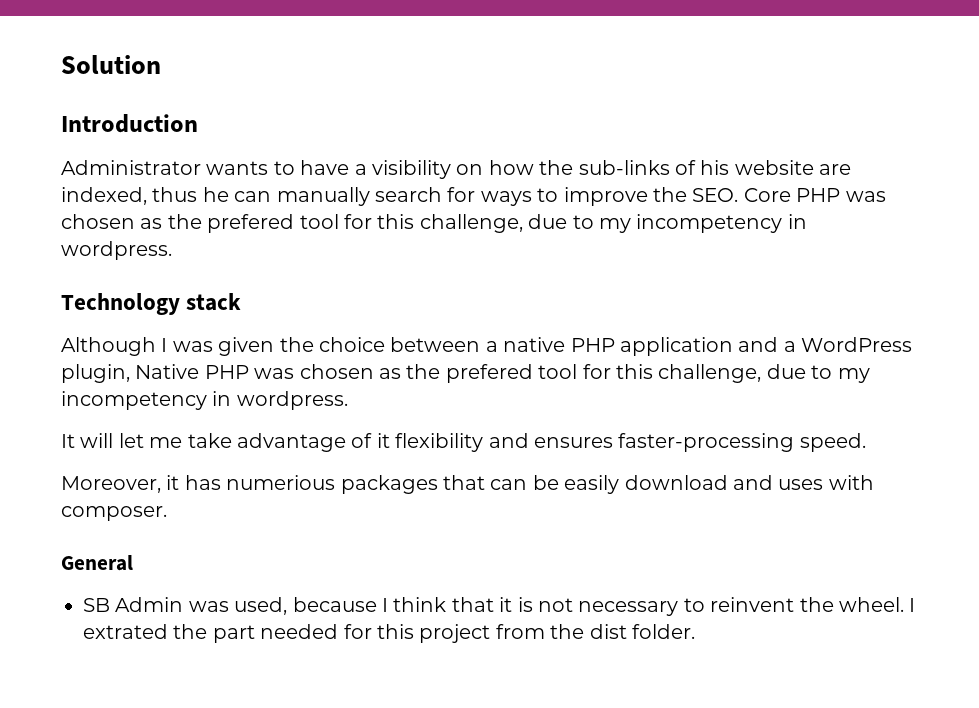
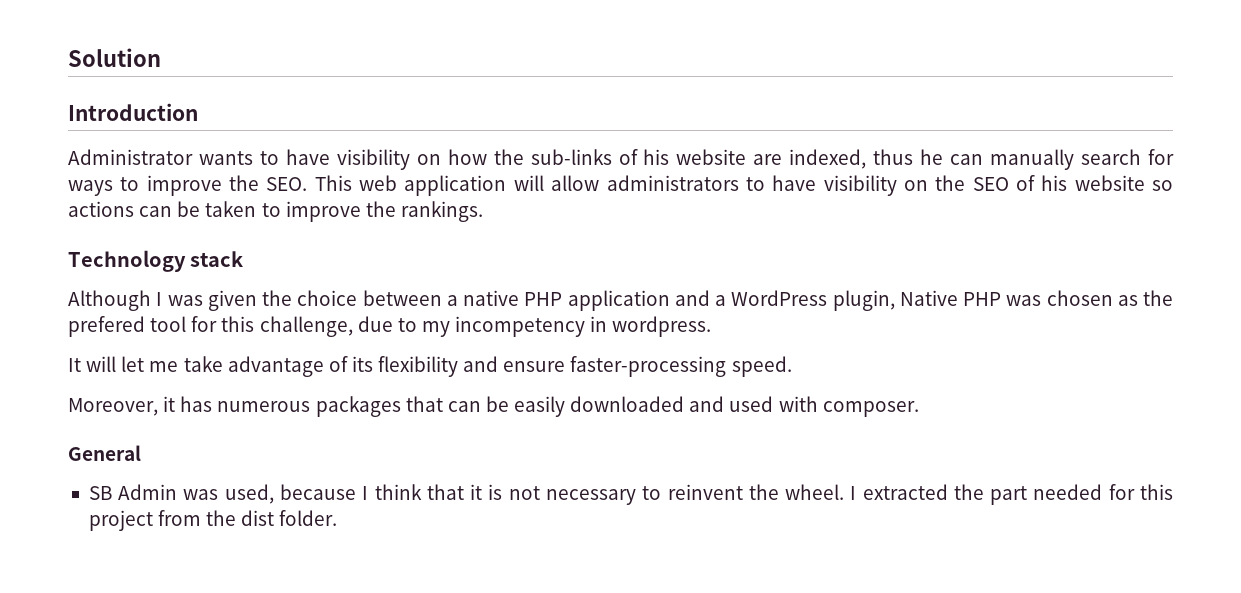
- Administrator wants to have a visibility on how the sub-links of his website are indexed, thus he can manually search for ways to improve the SEO. Core PHP was chosen as the prefered tool for this challenge, due to my incompetency in wordpress.
+ Administrator wants to have visibility on how the sub-links of his website are indexed, thus he can manually search for ways to improve the SEO. This web application will allow administrators to have visibility on the SEO of his website so actions can be taken to improve the rankings.
- It will let me take advantage of it flexibility and ensures faster-processing speed.
+ It will let me take advantage of its flexibility and ensure faster-processing speed.
- Moreover, it has numerious packages that can be easily download and uses with composer.
+ Moreover, it has numerous packages that can be easily downloaded and used with composer.
- I extrated the part needed for this project from the dist folder.
+ I extracted the part needed for this project from the dist folder.

